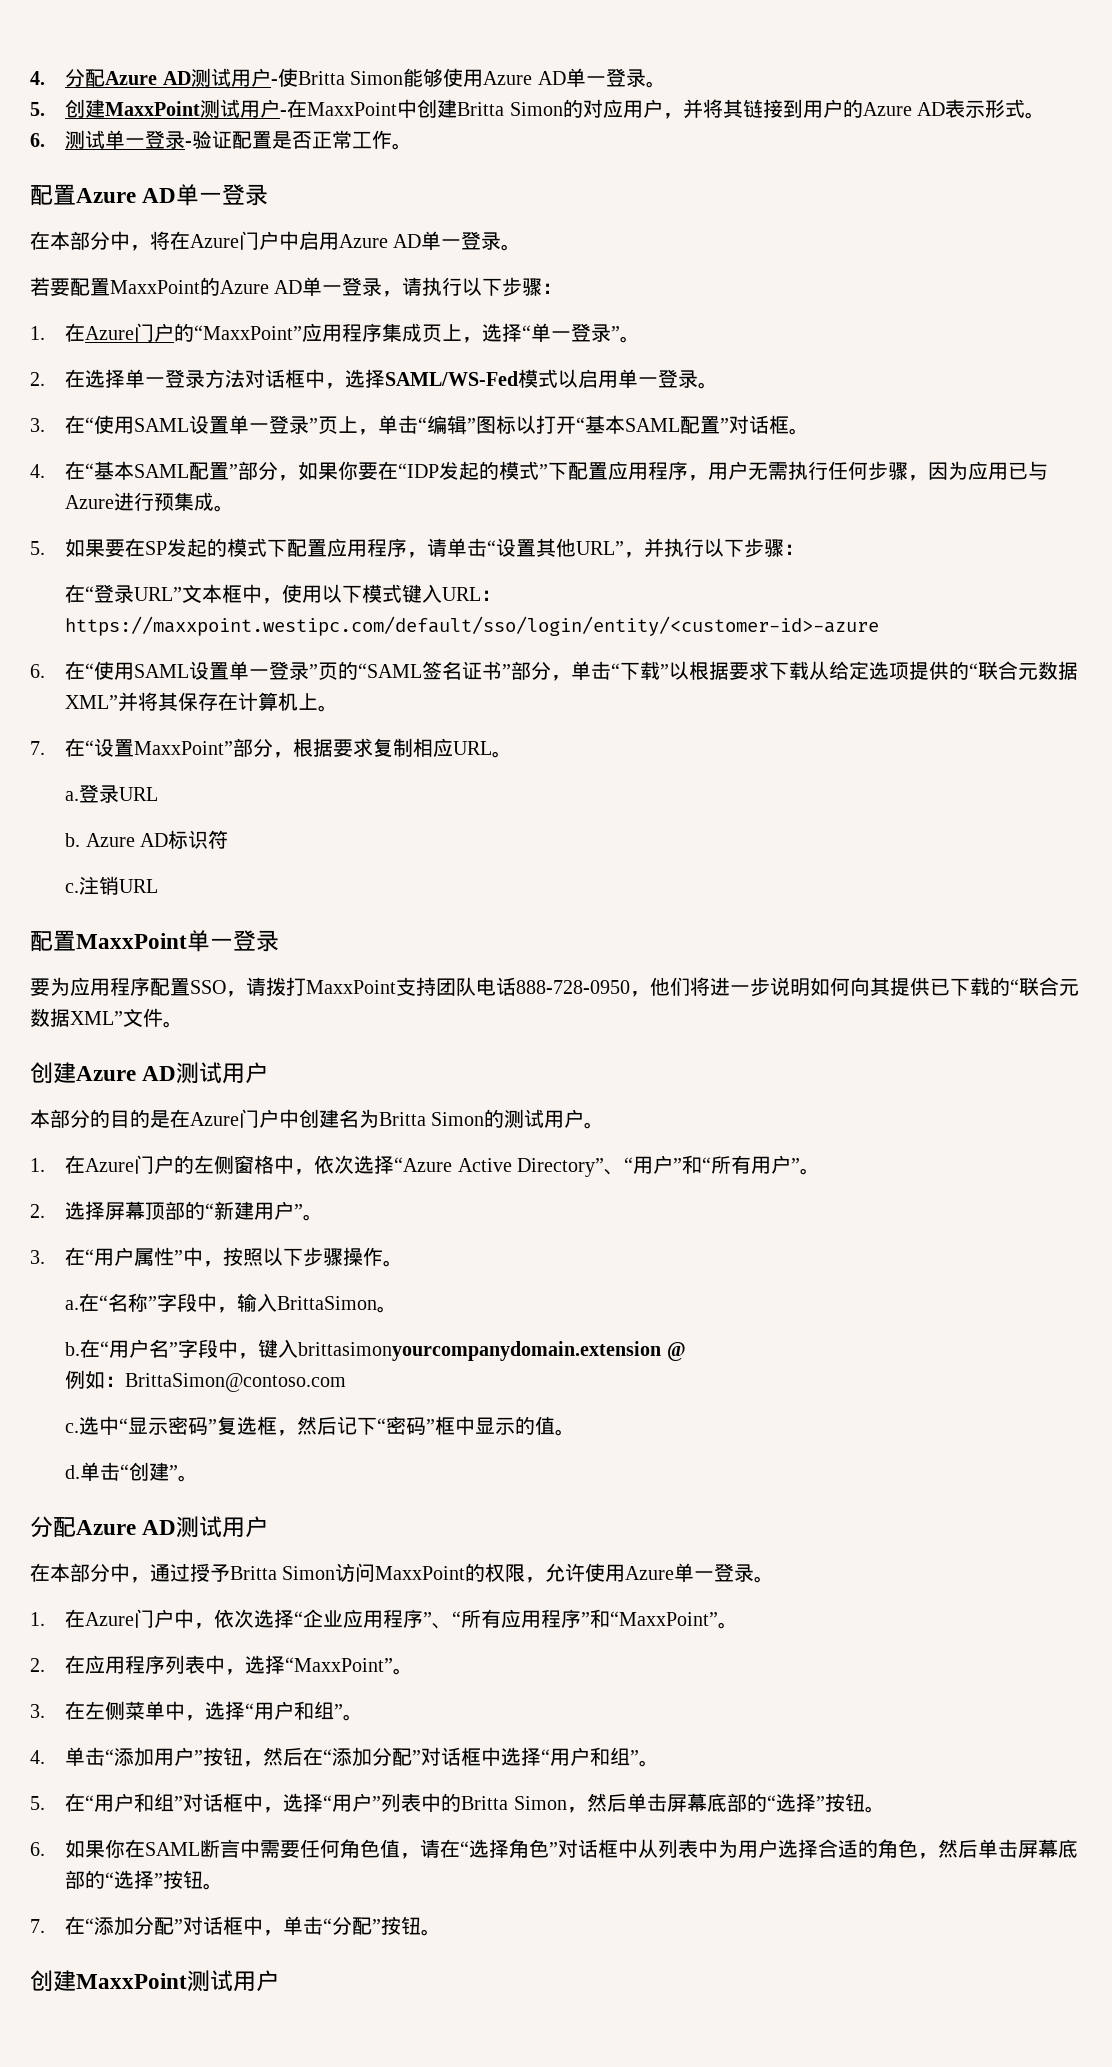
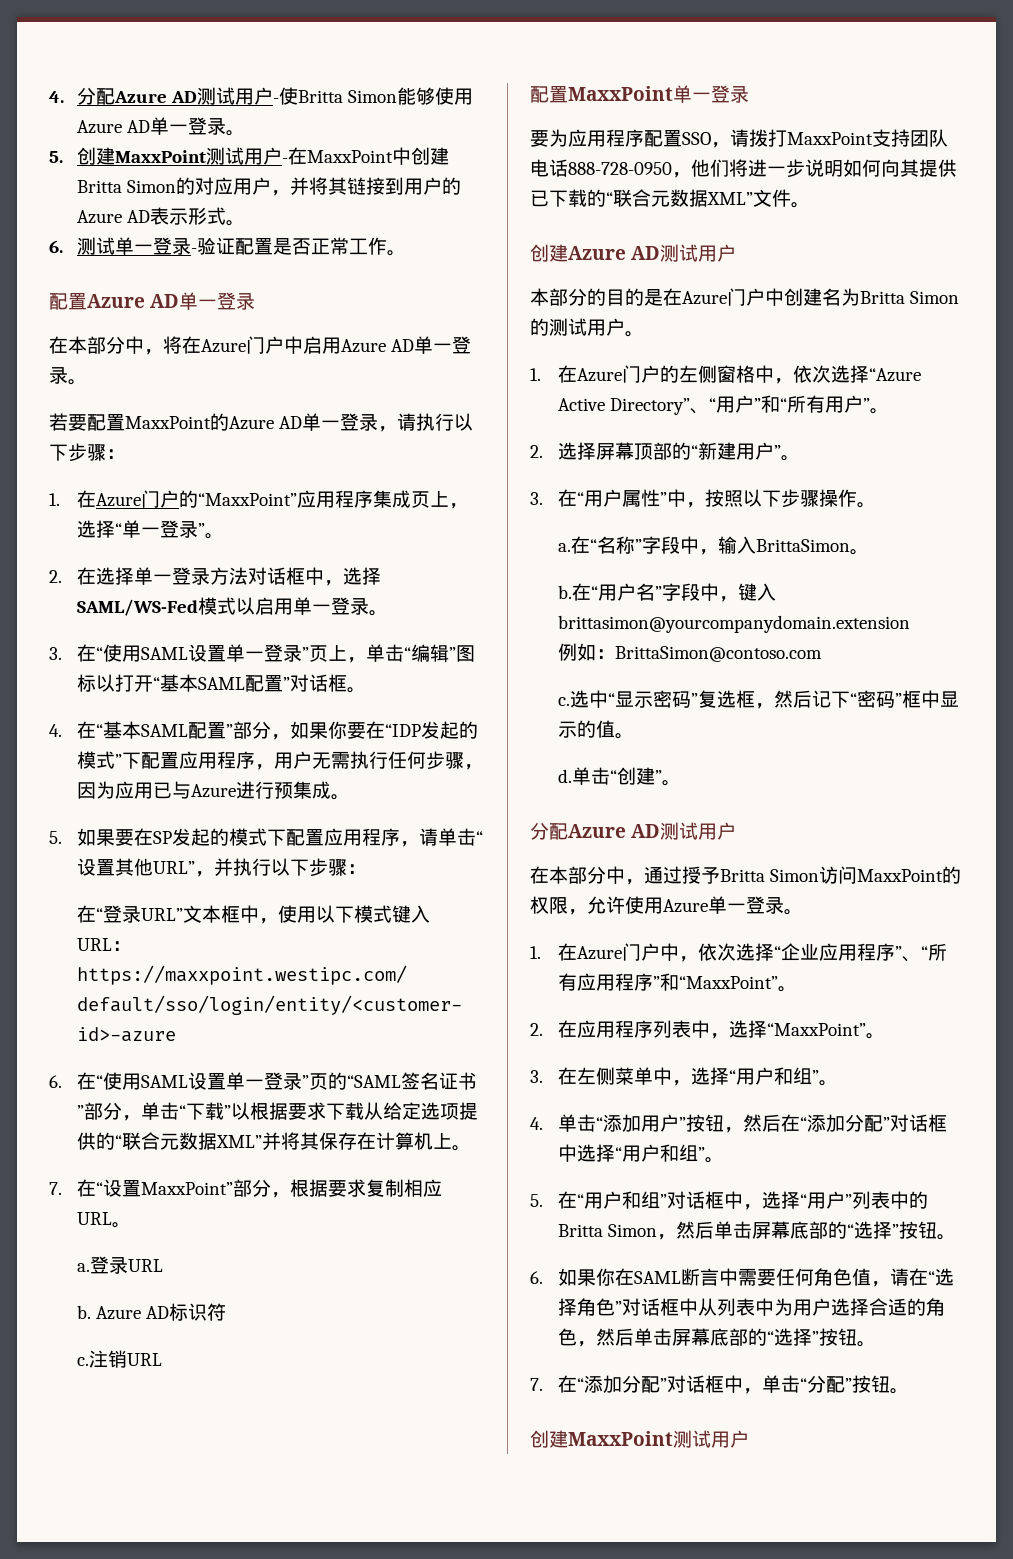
- 在“用户名”字段中，键入brittasimonyourcompanydomain.extension @
+ 在“用户名”字段中，键入brittasimon@yourcompanydomain.extension

